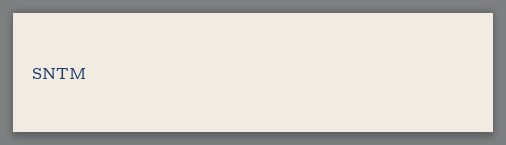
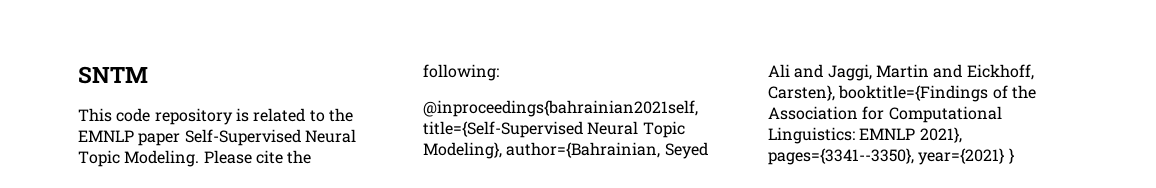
+ This code repository is related to the EMNLP paper Self-Supervised Neural Topic Modeling. Please cite the following:
+ @inproceedings{bahrainian2021self, title={Self-Supervised Neural Topic Modeling}, author={Bahrainian, Seyed Ali and Jaggi, Martin and Eickhoff, Carsten}, booktitle={Findings of the Association for Computational Linguistics: EMNLP 2021}, pages={3341--3350}, year={2021} }

